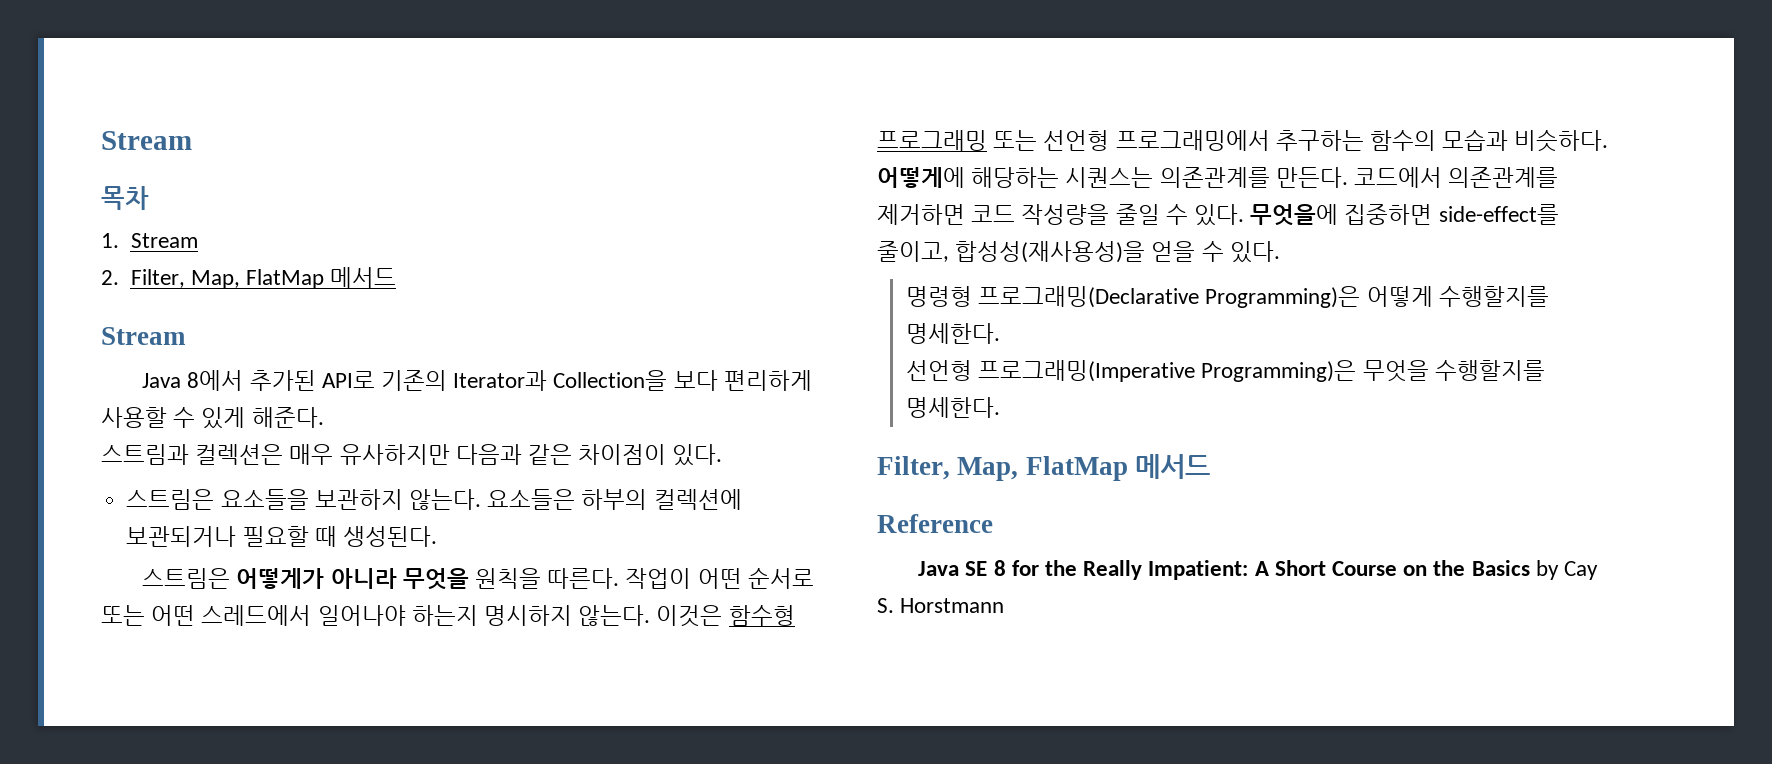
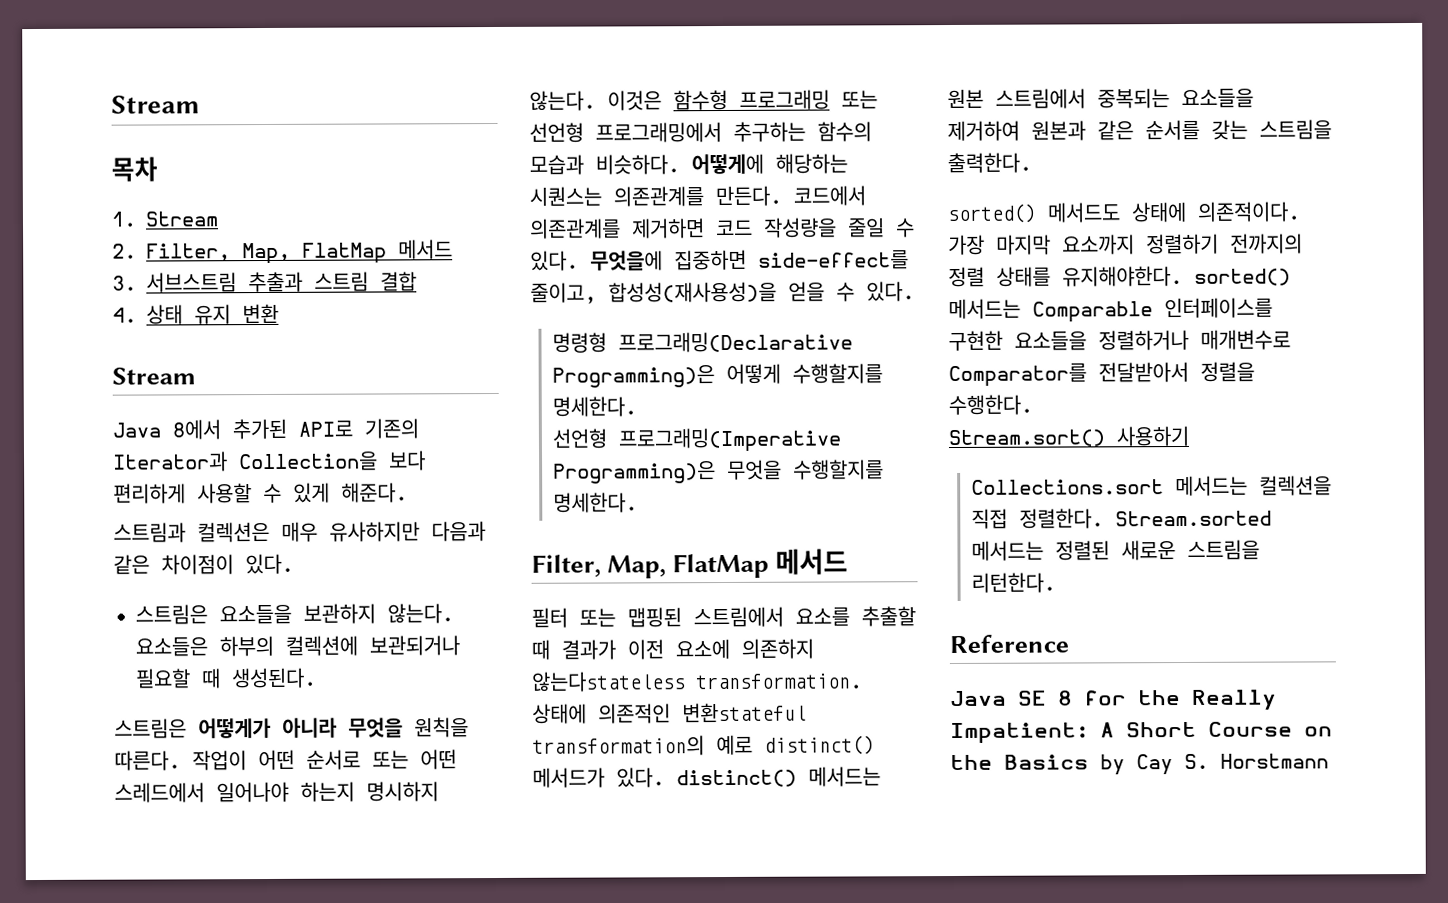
+ 3. 서브스트림 추출과 스트림 결합
+ 4. 상태 유지 변환
+ 필터 또는 맵핑된 스트림에서 요소를 추출할 때 결과가 이전 요소에 의존하지 않는다stateless transformation. 상태에 의존적인 변환stateful transformation의 예로 distinct() 메서드가 있다. distinct() 메서드는 원본 스트림에서 중복되는 요소들을 제거하여 원본과 같은 순서를 갖는 스트림을 출력한다.
+ sorted() 메서드도 상태에 의존적이다. 가장 마지막 요소까지 정렬하기 전까지의 정렬 상태를 유지해야한다. sorted() 메서드는 Comparable 인터페이스를 구현한 요소들을 정렬하거나 매개변수로 Comparator를 전달받아서 정렬을 수행한다.
+ Stream.sort() 사용하기
+ Collections.sort 메서드는 컬렉션을 직접 정렬한다. Stream.sorted 메서드는 정렬된 새로운 스트림을 리턴한다.

